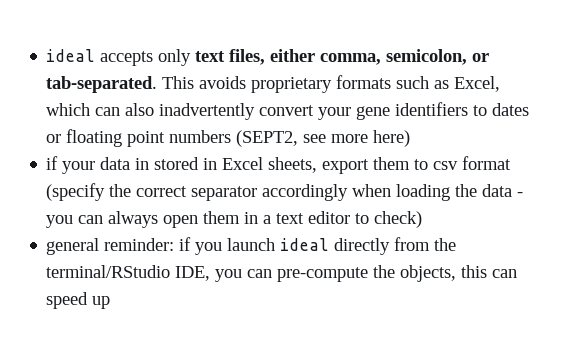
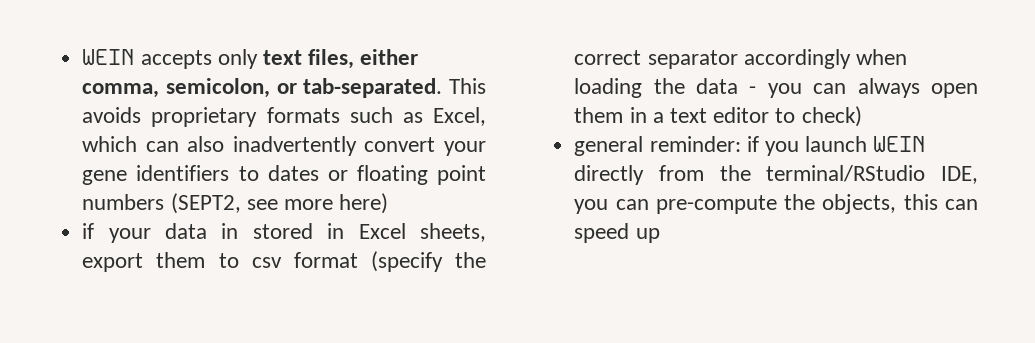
- ideal accepts only text files, either comma, semicolon, or tab-separated.
+ WEIN accepts only text files, either comma, semicolon, or tab-separated.
- general reminder: if you launch ideal directly from the terminal/RStudio IDE, you can pre-compute the objects, this can speed up
+ general reminder: if you launch WEIN directly from the terminal/RStudio IDE, you can pre-compute the objects, this can speed up

